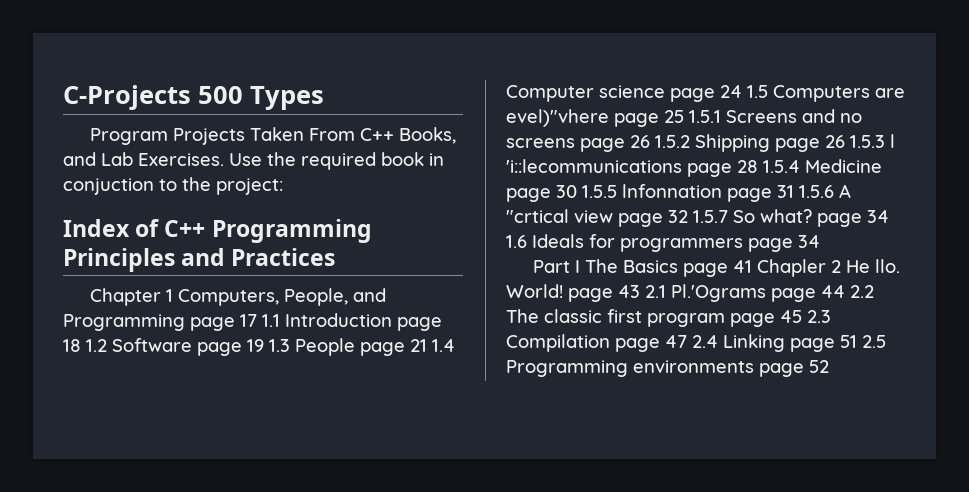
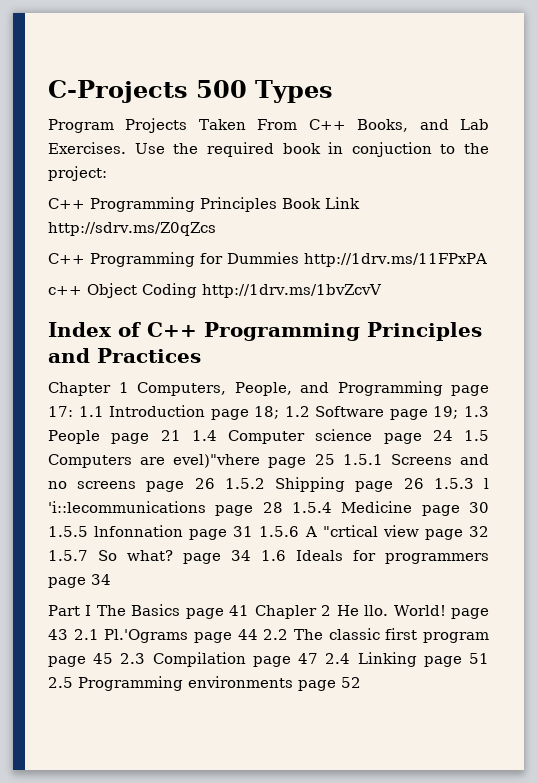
+ C++ Programming Principles Book Link http://sdrv.ms/Z0qZcs
+ C++ Programming for Dummies http://1drv.ms/11FPxPA
+ c++ Object Coding http://1drv.ms/1bvZcvV
- Chapter 1 Computers, People, and Programming page 17 1.1 Introduction page 18 1.2 Software page 19 1.3 People page 21 1.4 Computer science page 24 1.5 Computers are evel)"vhere page 25 1.5.1 Screens and no screens page 26 1.5.2 Shipping page 26 1.5.3 l 'i::lecommunications page 28 1.5.4 Medicine page 30 1.5.5 lnfonnation page 31 1.5.6 A "crtical view page 32 1.5.7 So what? page 34 1.6 Ideals for programmers page 34
+ Chapter 1 Computers, People, and Programming page 17: 1.1 Introduction page 18; 1.2 Software page 19; 1.3 People page 21 1.4 Computer science page 24 1.5 Computers are evel)"vhere page 25 1.5.1 Screens and no screens page 26 1.5.2 Shipping page 26 1.5.3 l 'i::lecommunications page 28 1.5.4 Medicine page 30 1.5.5 lnfonnation page 31 1.5.6 A "crtical view page 32 1.5.7 So what? page 34 1.6 Ideals for programmers page 34

